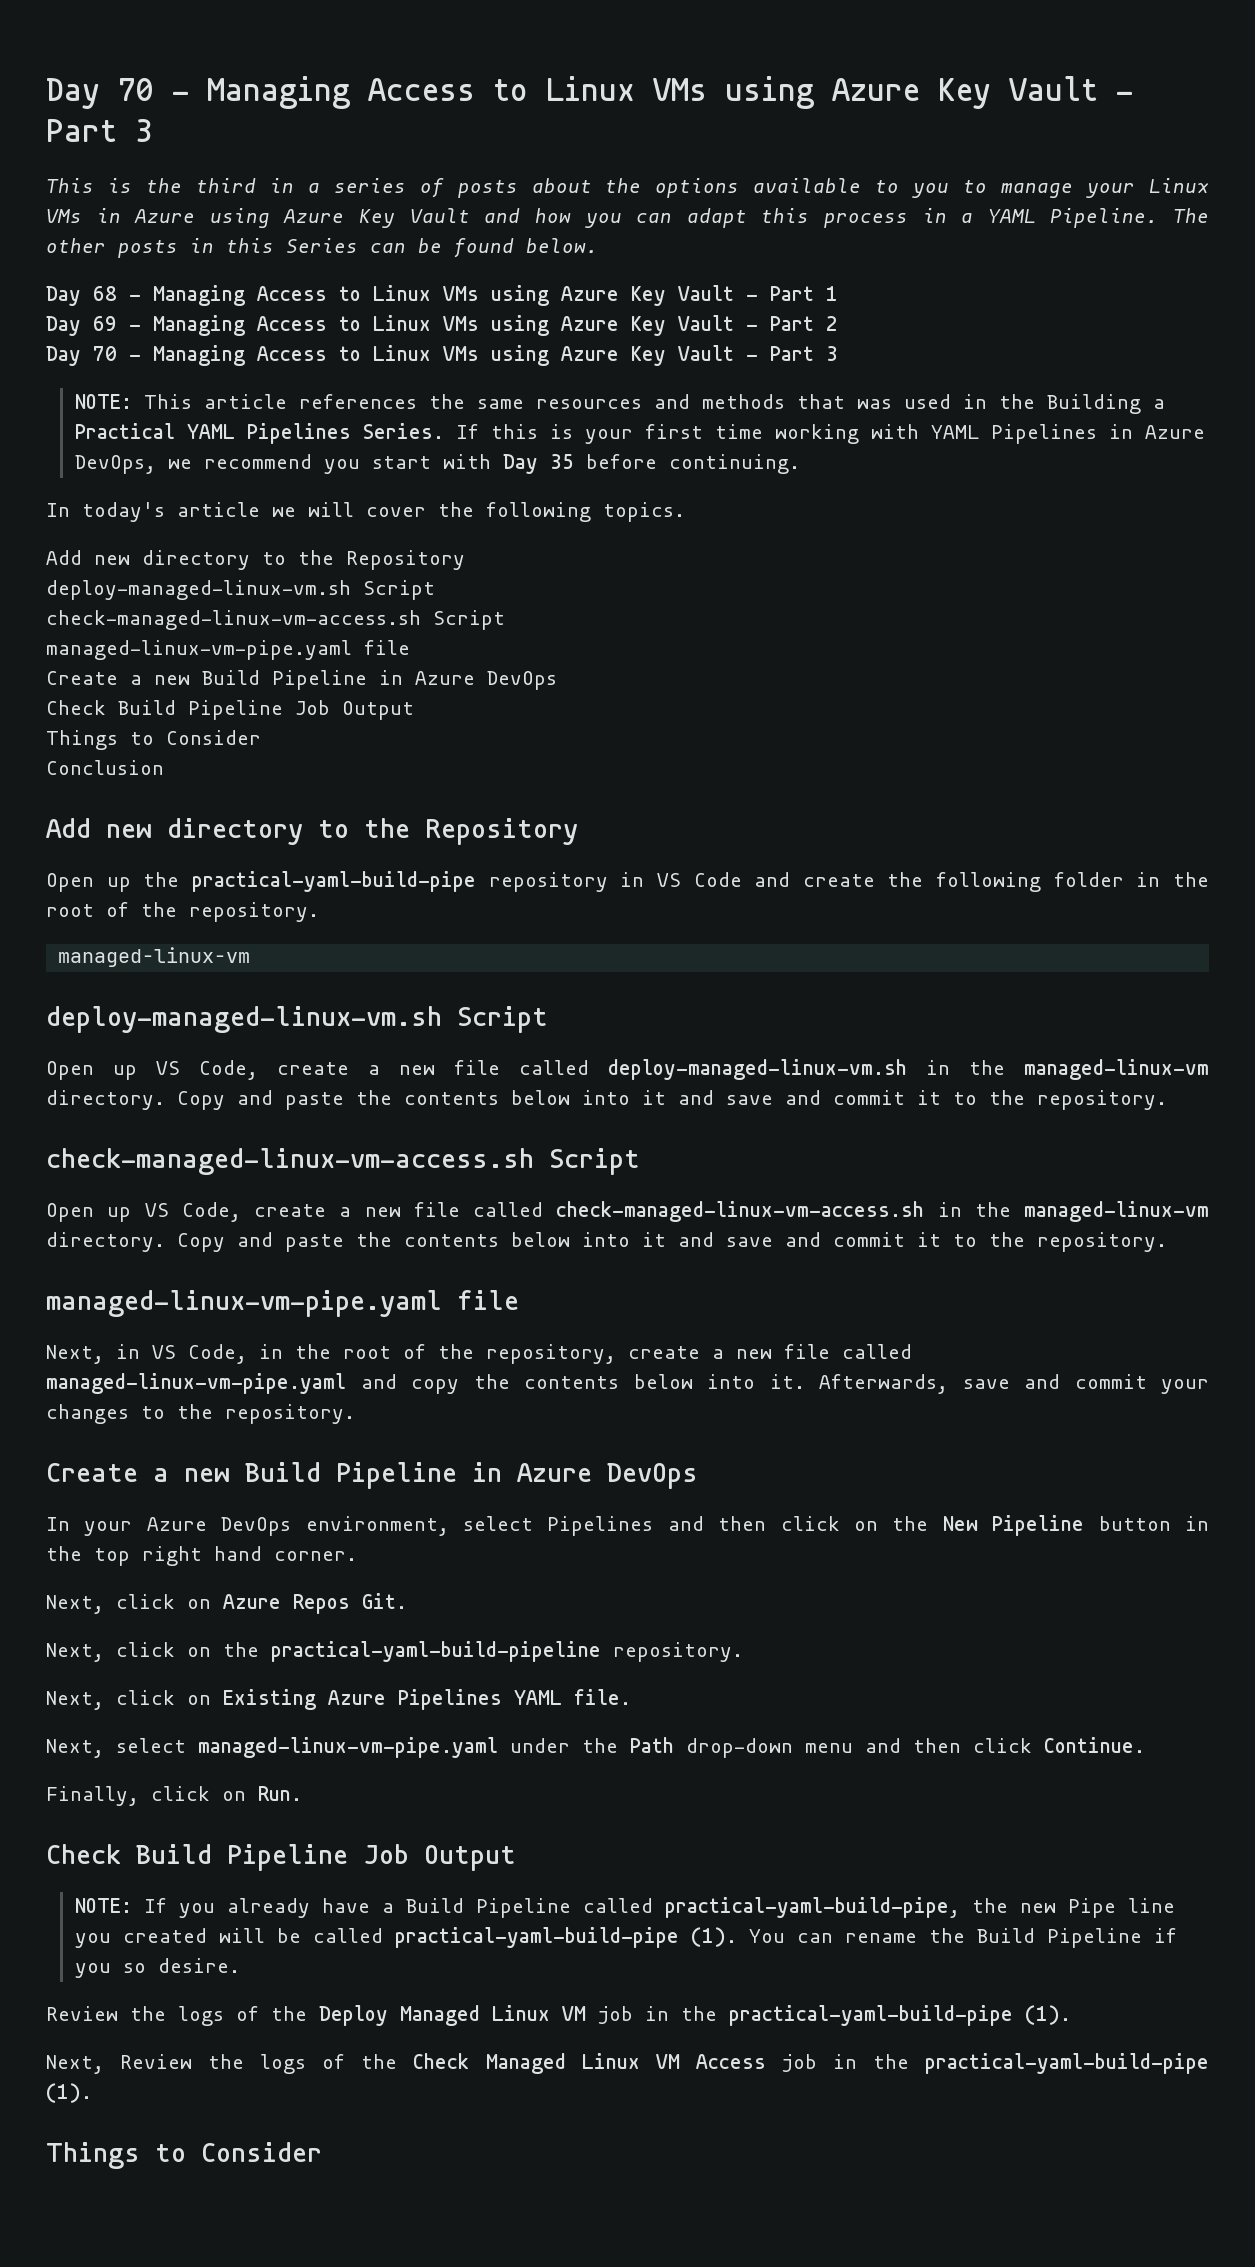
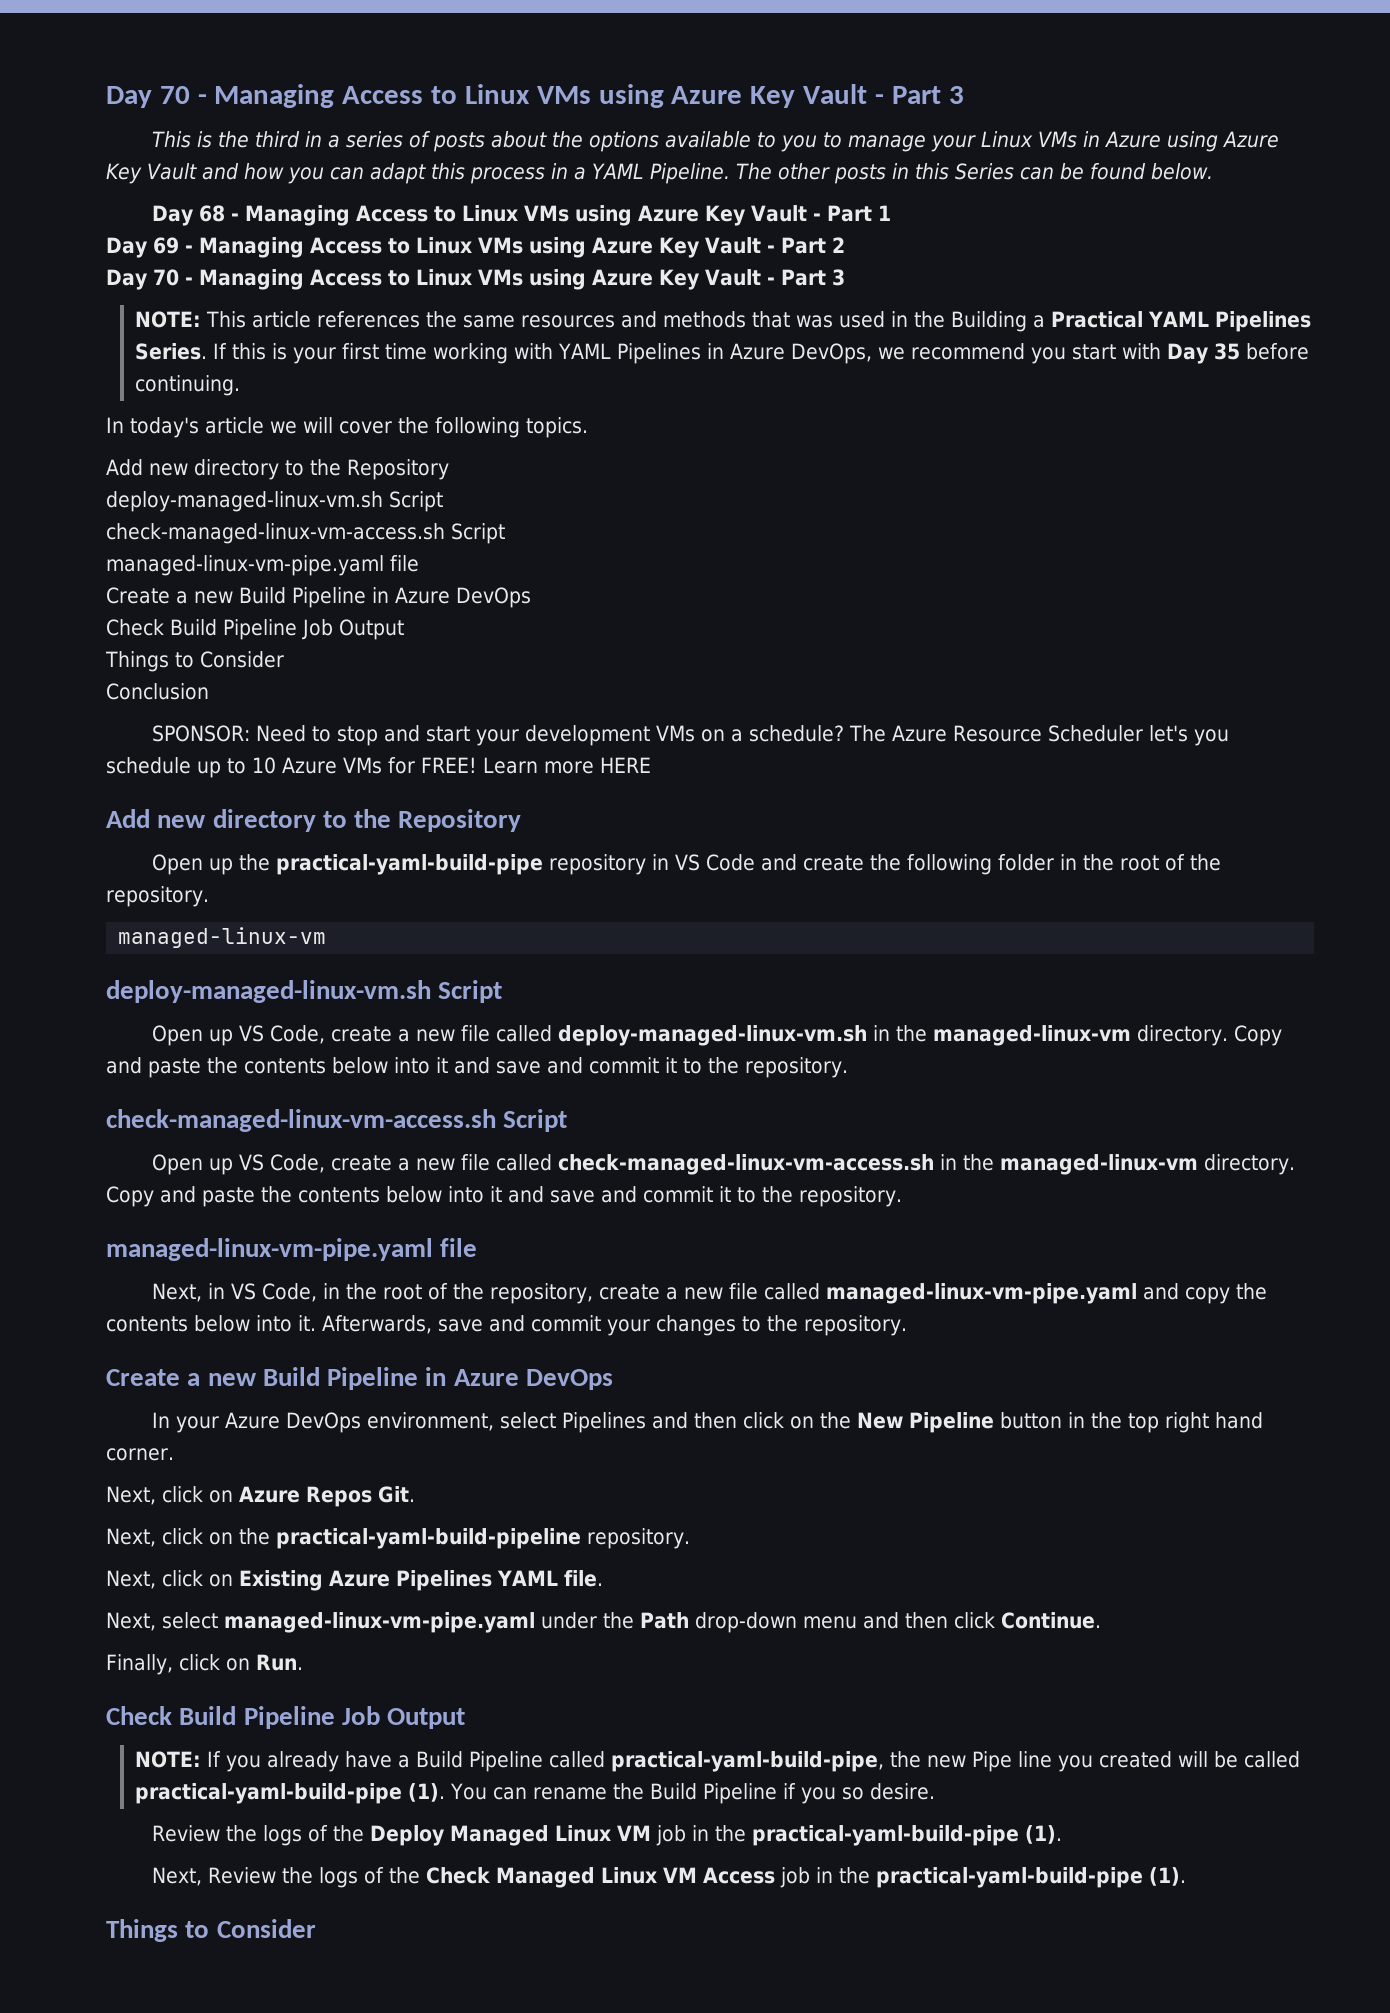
+ SPONSOR: Need to stop and start your development VMs on a schedule? The Azure Resource Scheduler let's you schedule up to 10 Azure VMs for FREE! Learn more HERE

